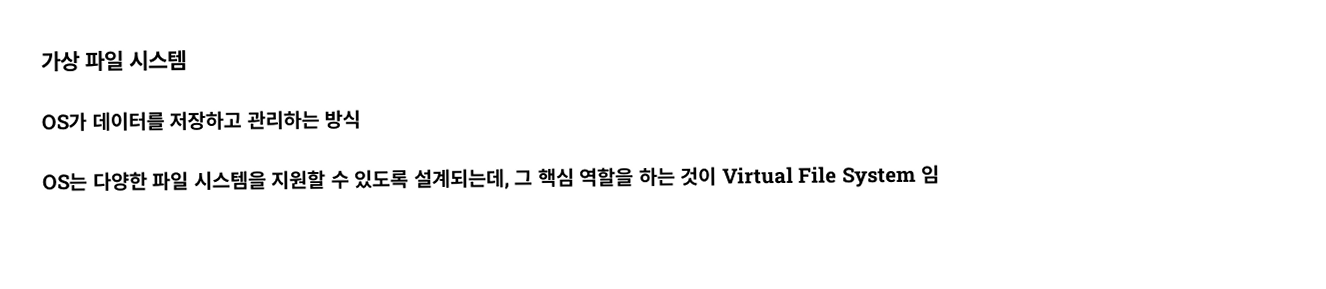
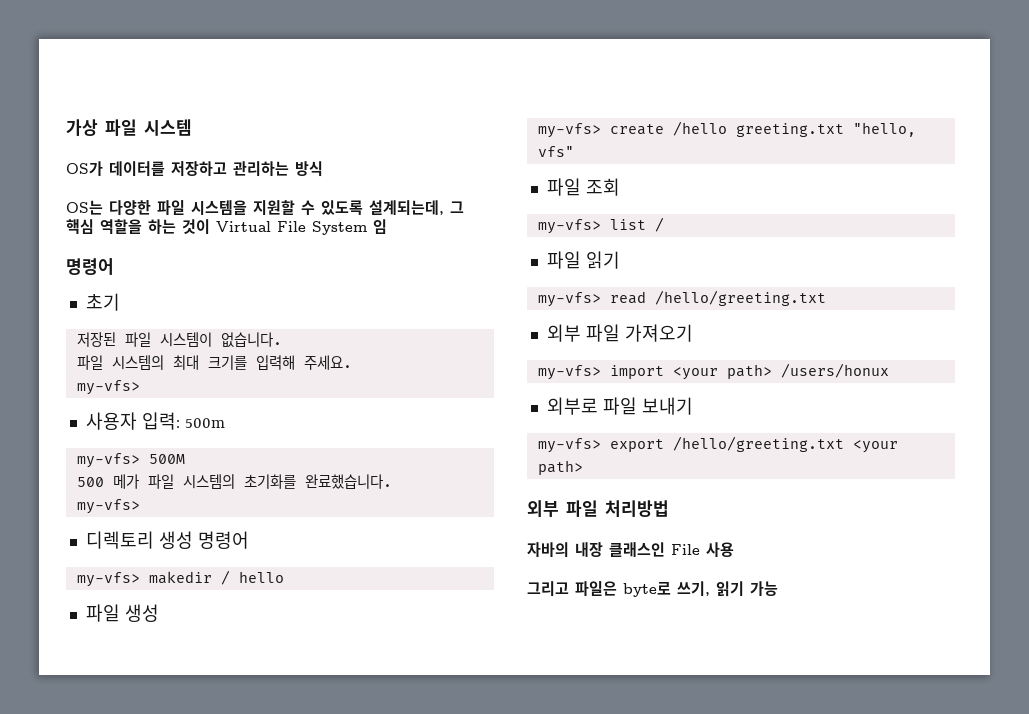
  OS는 다양한 파일 시스템을 지원할 수 있도록 설계되는데, 그 핵심 역할을 하는 것이 Virtual File System 임
+ 명령어
+ 초기
+ 저장된 파일 시스템이 없습니다.
+ 파일 시스템의 최대 크기를 입력해 주세요.
+ my-vfs>
+ 사용자 입력: 500m
+ my-vfs> 500M
+ 500 메가 파일 시스템의 초기화를 완료했습니다.
+ my-vfs>
+ 디렉토리 생성 명령어
+ my-vfs> makedir / hello
+ 파일 생성
+ my-vfs> create /hello greeting.txt "hello, vfs"
+ 파일 조회
+ my-vfs> list /
+ 파일 읽기
+ my-vfs> read /hello/greeting.txt
+ 외부 파일 가져오기
+ my-vfs> import <your path> /users/honux
+ 외부로 파일 보내기
+ my-vfs> export /hello/greeting.txt <your path>
+ 외부 파일 처리방법
+ 자바의 내장 클래스인 File 사용
+ 그리고 파일은 byte로 쓰기, 읽기 가능

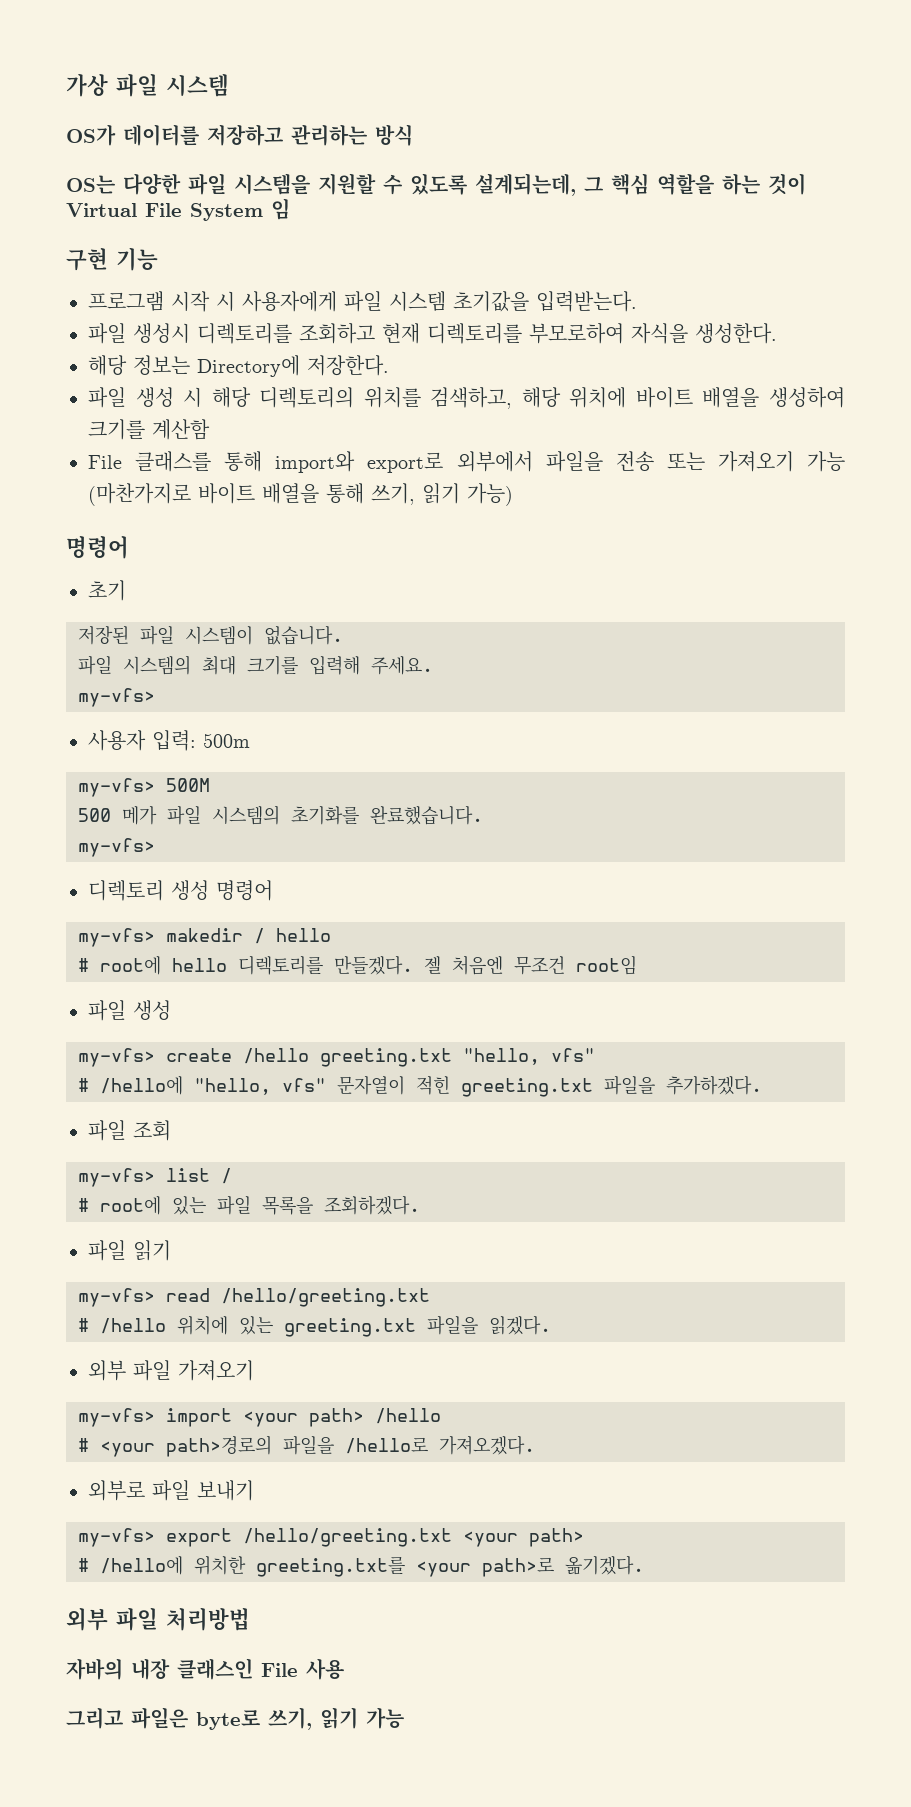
+ 구현 기능
+ 프로그램 시작 시 사용자에게 파일 시스템 초기값을 입력받는다.
+ 파일 생성시 디렉토리를 조회하고 현재 디렉토리를 부모로하여 자식을 생성한다.
+ 해당 정보는 Directory에 저장한다.
+ 파일 생성 시 해당 디렉토리의 위치를 검색하고, 해당 위치에 바이트 배열을 생성하여 크기를 계산함
+ File 클래스를 통해 import와 export로 외부에서 파일을 전송 또는 가져오기 가능 (마찬가지로 바이트 배열을 통해 쓰기, 읽기 가능)
+ # root에 hello 디렉토리를 만들겠다. 젤 처음엔 무조건 root임
+ # /hello에 "hello, vfs" 문자열이 적힌 greeting.txt 파일을 추가하겠다.
+ # root에 있는 파일 목록을 조회하겠다.
+ # /hello 위치에 있는 greeting.txt 파일을 읽겠다.
- my-vfs> import <your path> /users/honux
+ my-vfs> import <your path> /hello
+ # <your path>경로의 파일을 /hello로 가져오겠다.
+ # /hello에 위치한 greeting.txt를 <your path>로 옮기겠다.

